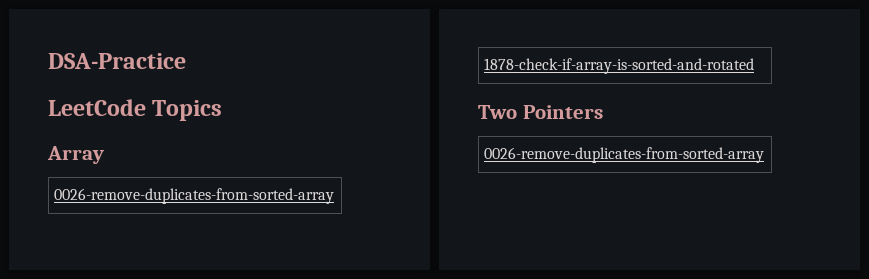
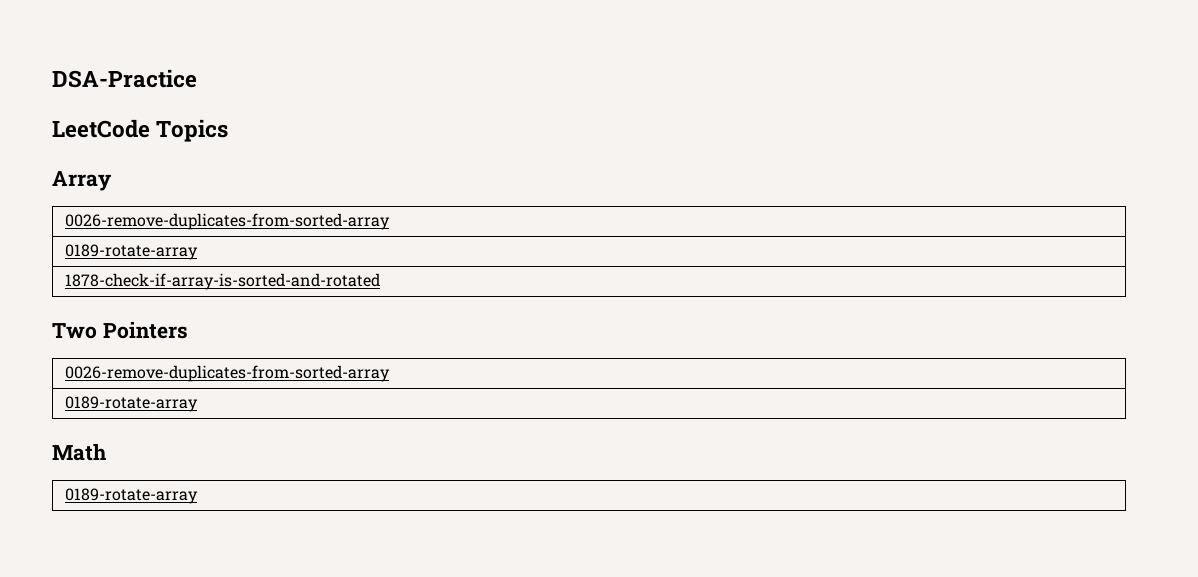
  Array
  0026-remove-duplicates-from-sorted-array
+ 0189-rotate-array
  Two Pointers
  0026-remove-duplicates-from-sorted-array
+ 0189-rotate-array
+ Math
+ 0189-rotate-array

